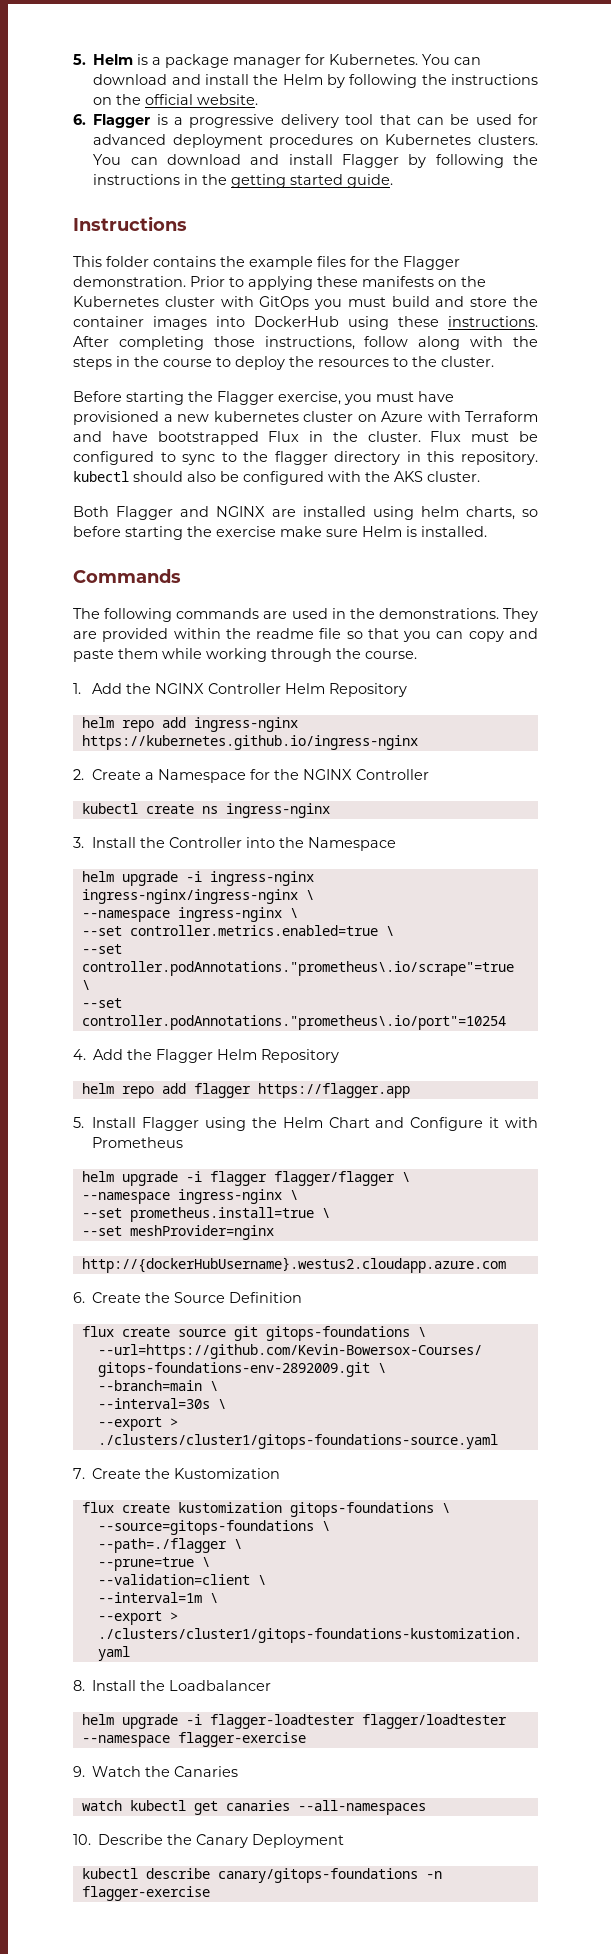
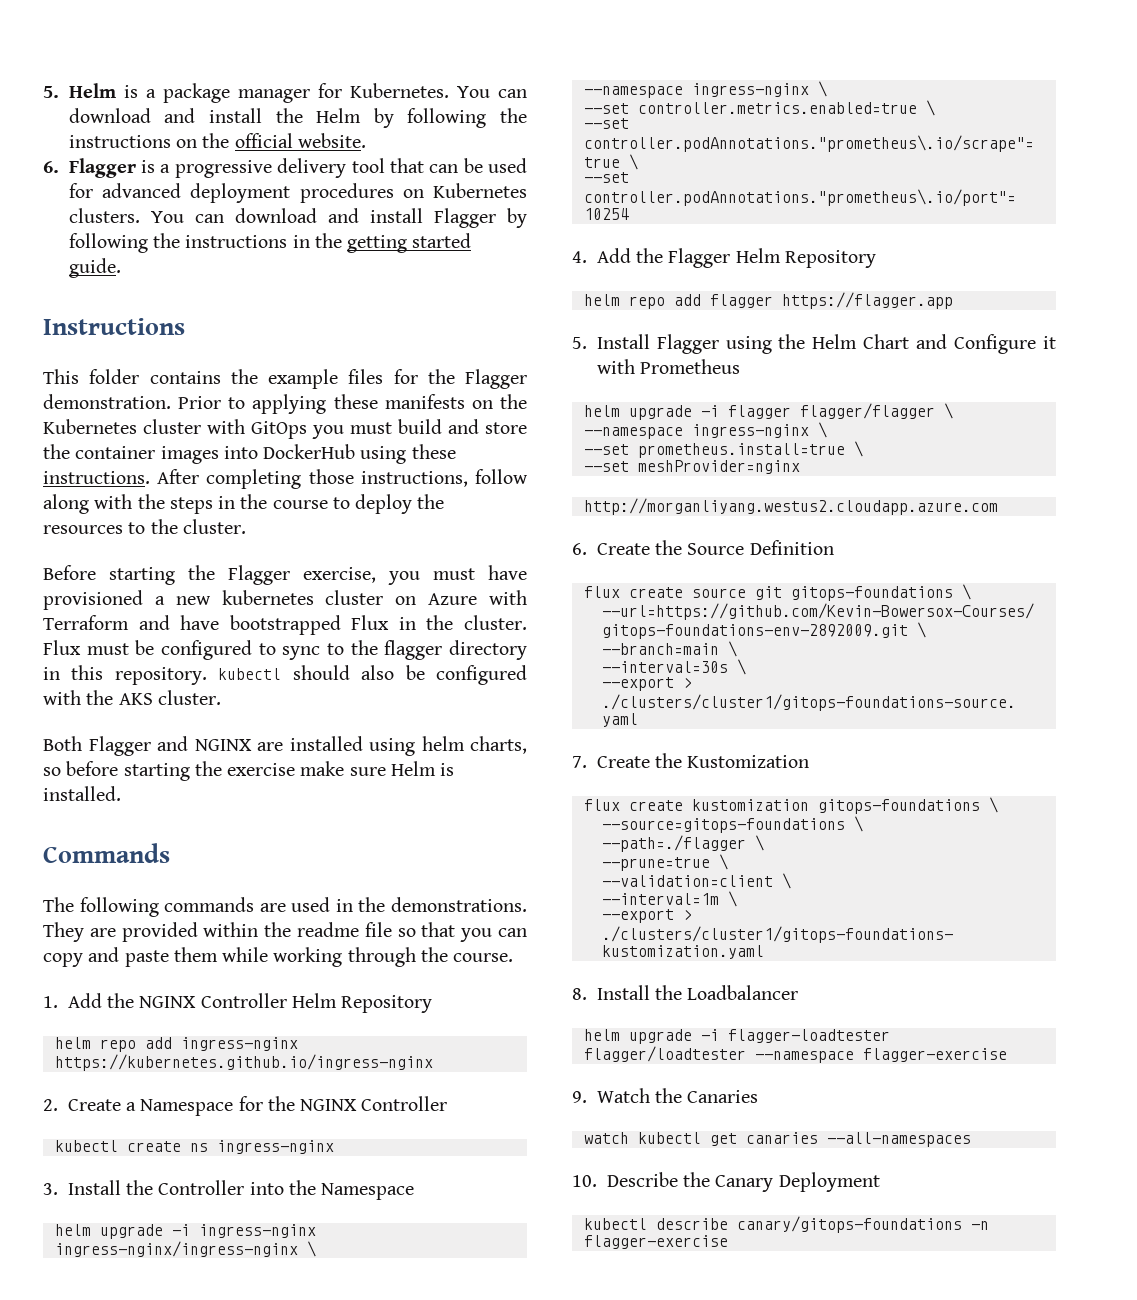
- http://{dockerHubUsername}.westus2.cloudapp.azure.com
+ http://morganliyang.westus2.cloudapp.azure.com

